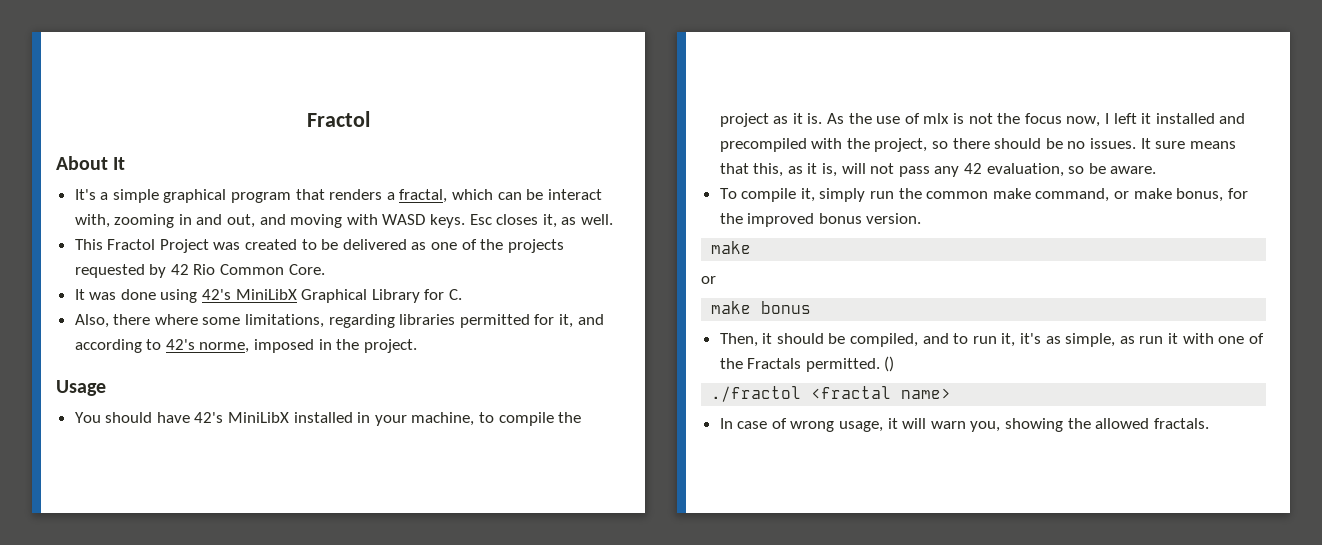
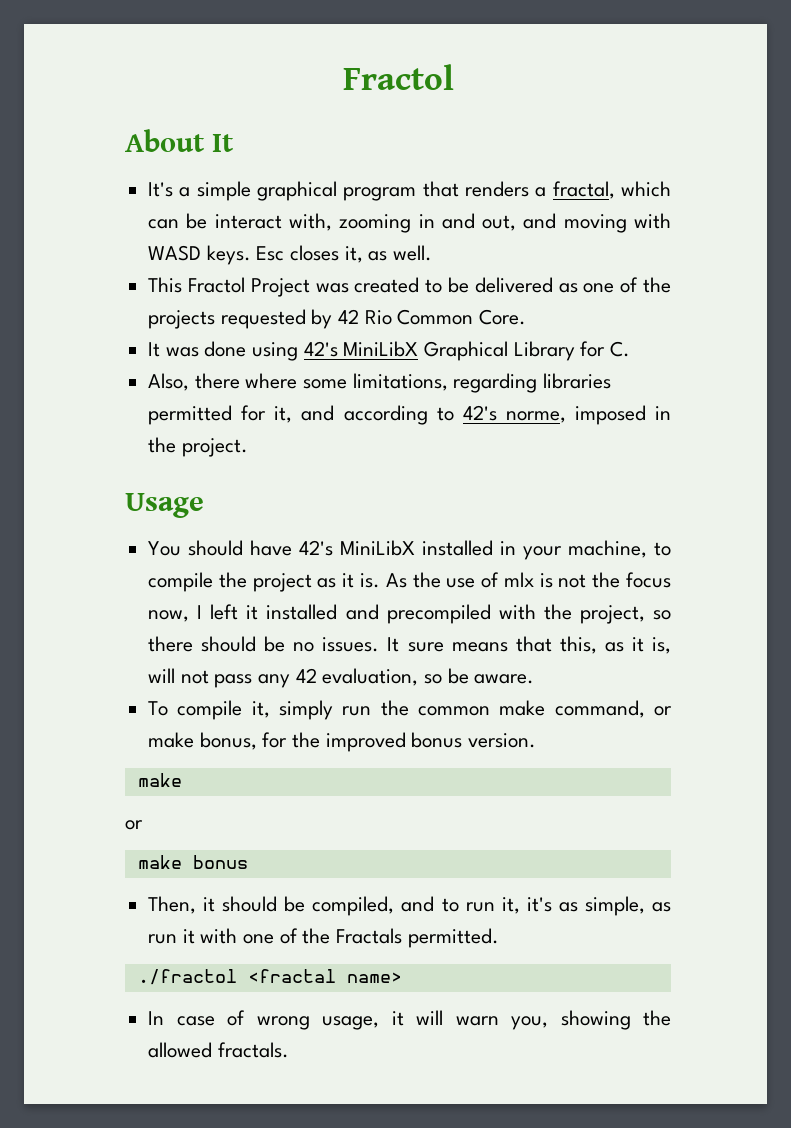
- ()

